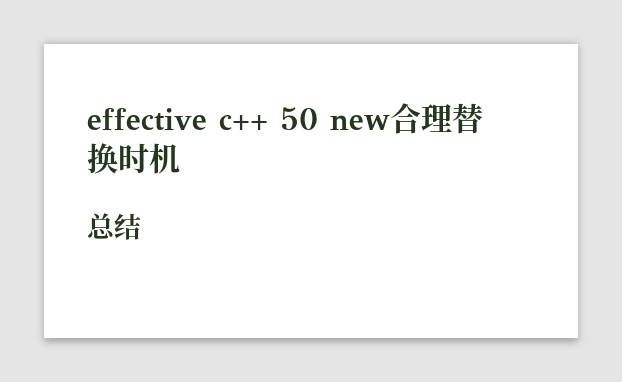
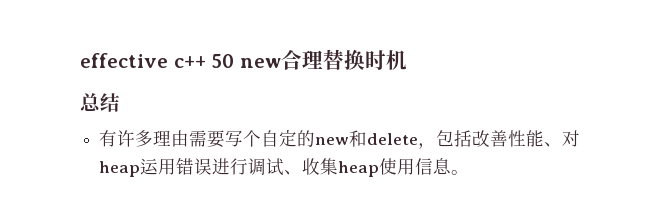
+ 有许多理由需要写个自定的new和delete，包括改善性能、对heap运用错误进行调试、收集heap使用信息。

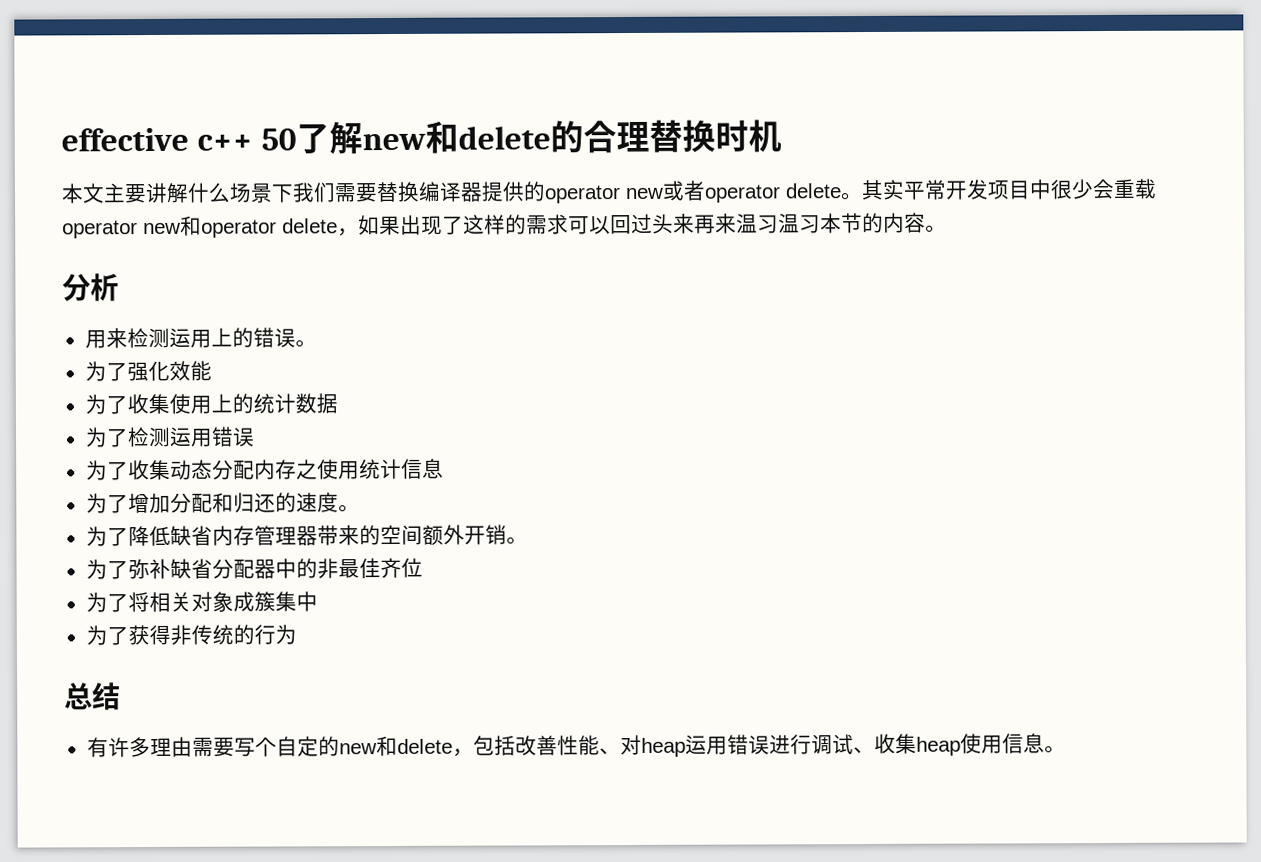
- effective c++ 50 new合理替换时机
+ effective c++ 50了解new和delete的合理替换时机
+ 本文主要讲解什么场景下我们需要替换编译器提供的operator new或者operator delete。其实平常开发项目中很少会重载operator new和operator delete，如果出现了这样的需求可以回过头来再来温习温习本节的内容。
+ 分析
+ 用来检测运用上的错误。
+ 为了强化效能
+ 为了收集使用上的统计数据
+ 为了检测运用错误
+ 为了收集动态分配内存之使用统计信息
+ 为了增加分配和归还的速度。
+ 为了降低缺省内存管理器带来的空间额外开销。
+ 为了弥补缺省分配器中的非最佳齐位
+ 为了将相关对象成簇集中
+ 为了获得非传统的行为

